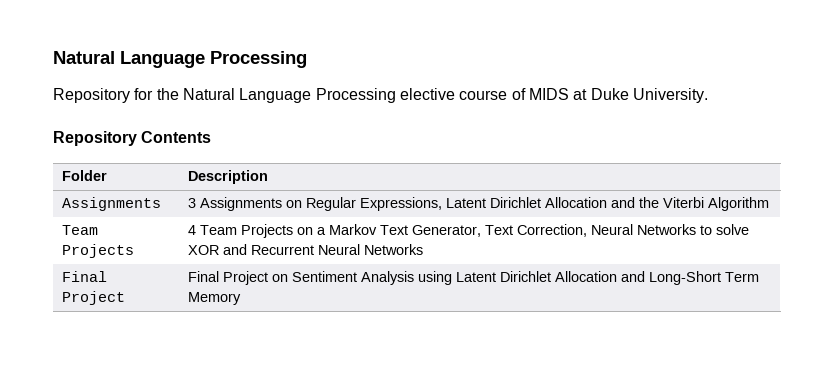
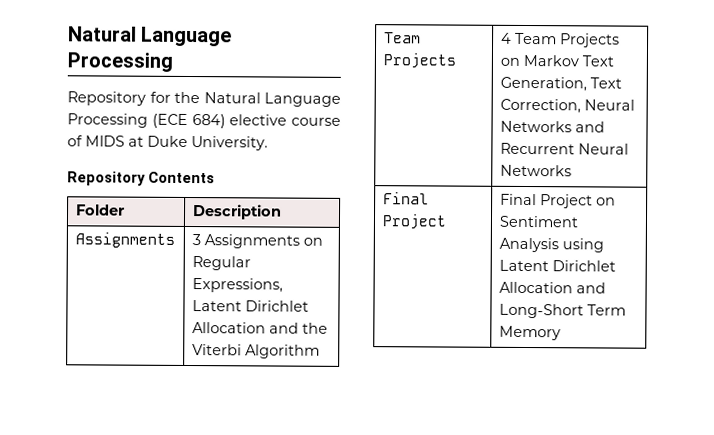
- Repository for the Natural Language Processing elective course of MIDS at Duke University.
+ Repository for the Natural Language Processing (ECE 684) elective course of MIDS at Duke University.
- Team Projects | 4 Team Projects on a Markov Text Generator, Text Correction, Neural Networks to solve XOR and Recurrent Neural Networks
+ Team Projects | 4 Team Projects on Markov Text Generation, Text Correction, Neural Networks and Recurrent Neural Networks

